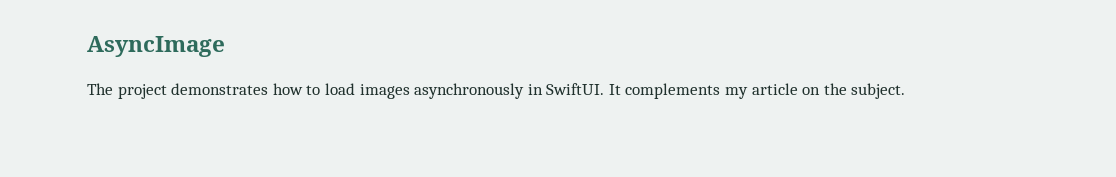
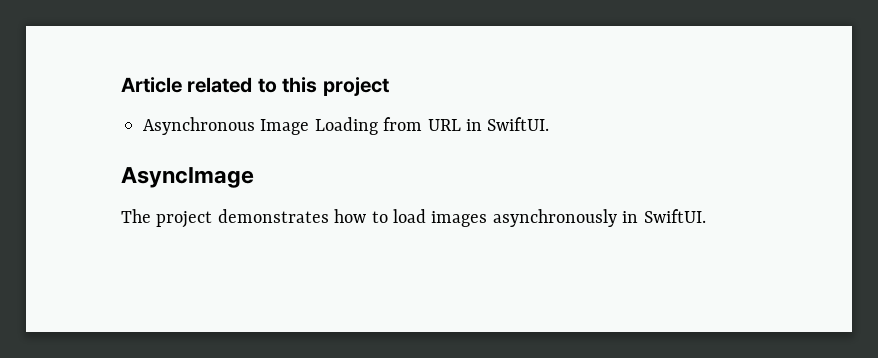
+ Article related to this project
+ Asynchronous Image Loading from URL in SwiftUI.
- It complements my article on the subject.

